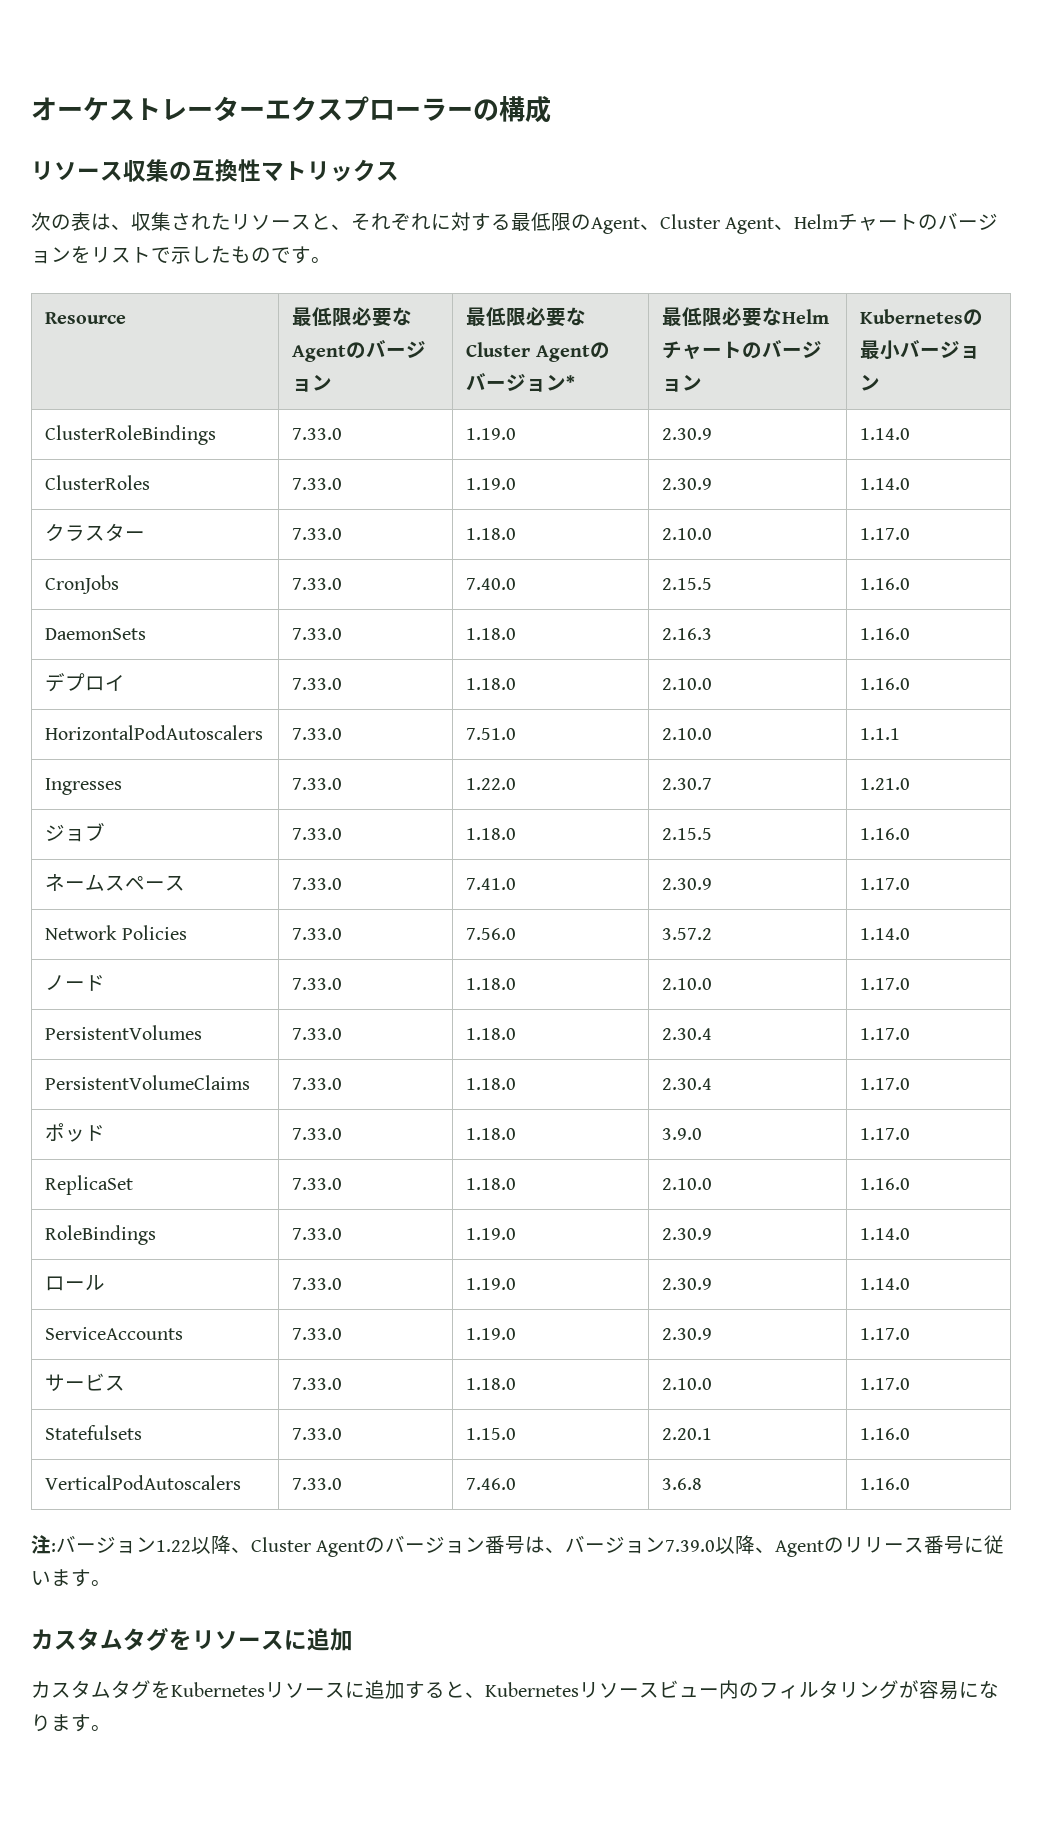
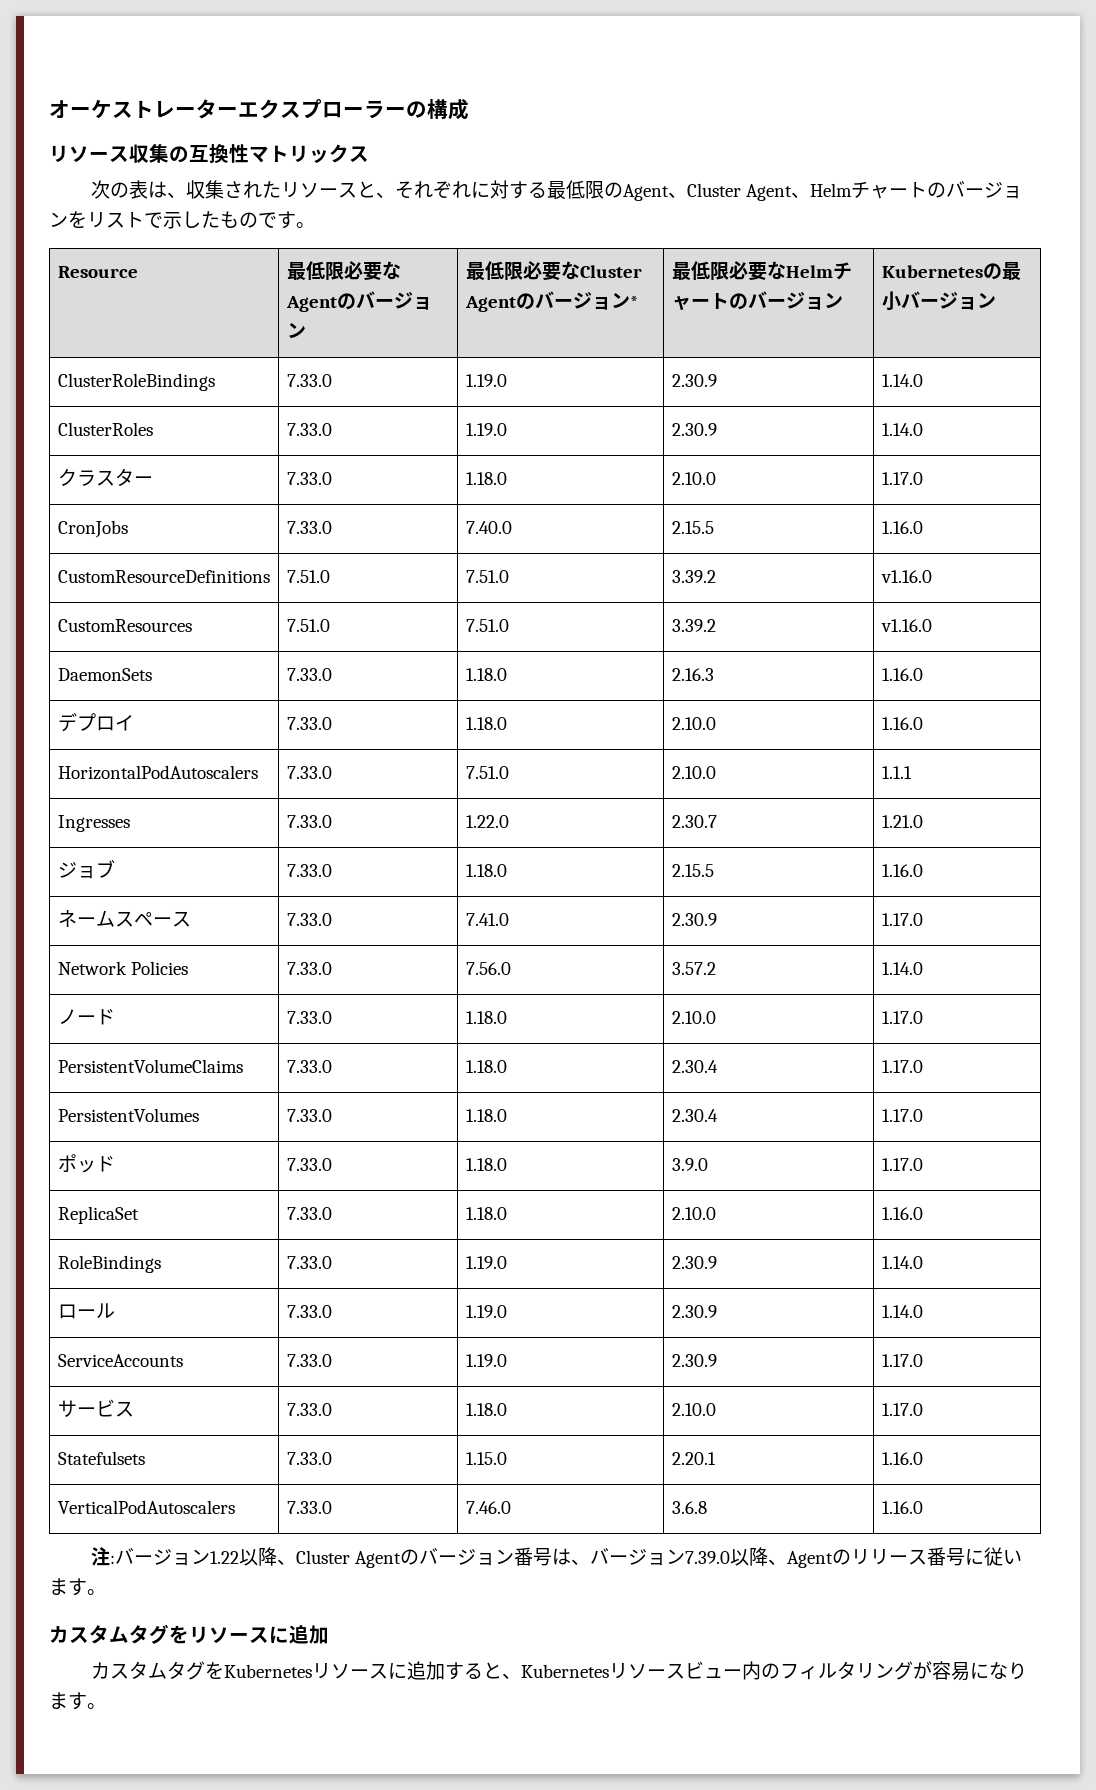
+ CustomResourceDefinitions | 7.51.0 | 7.51.0 | 3.39.2 | v1.16.0
+ CustomResources | 7.51.0 | 7.51.0 | 3.39.2 | v1.16.0
+ PersistentVolumeClaims | 7.33.0 | 1.18.0 | 2.30.4 | 1.17.0
  PersistentVolumes | 7.33.0 | 1.18.0 | 2.30.4 | 1.17.0
- PersistentVolumeClaims | 7.33.0 | 1.18.0 | 2.30.4 | 1.17.0

